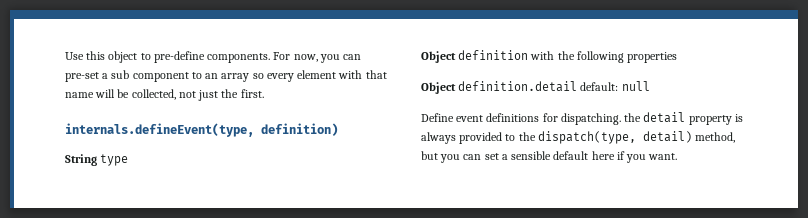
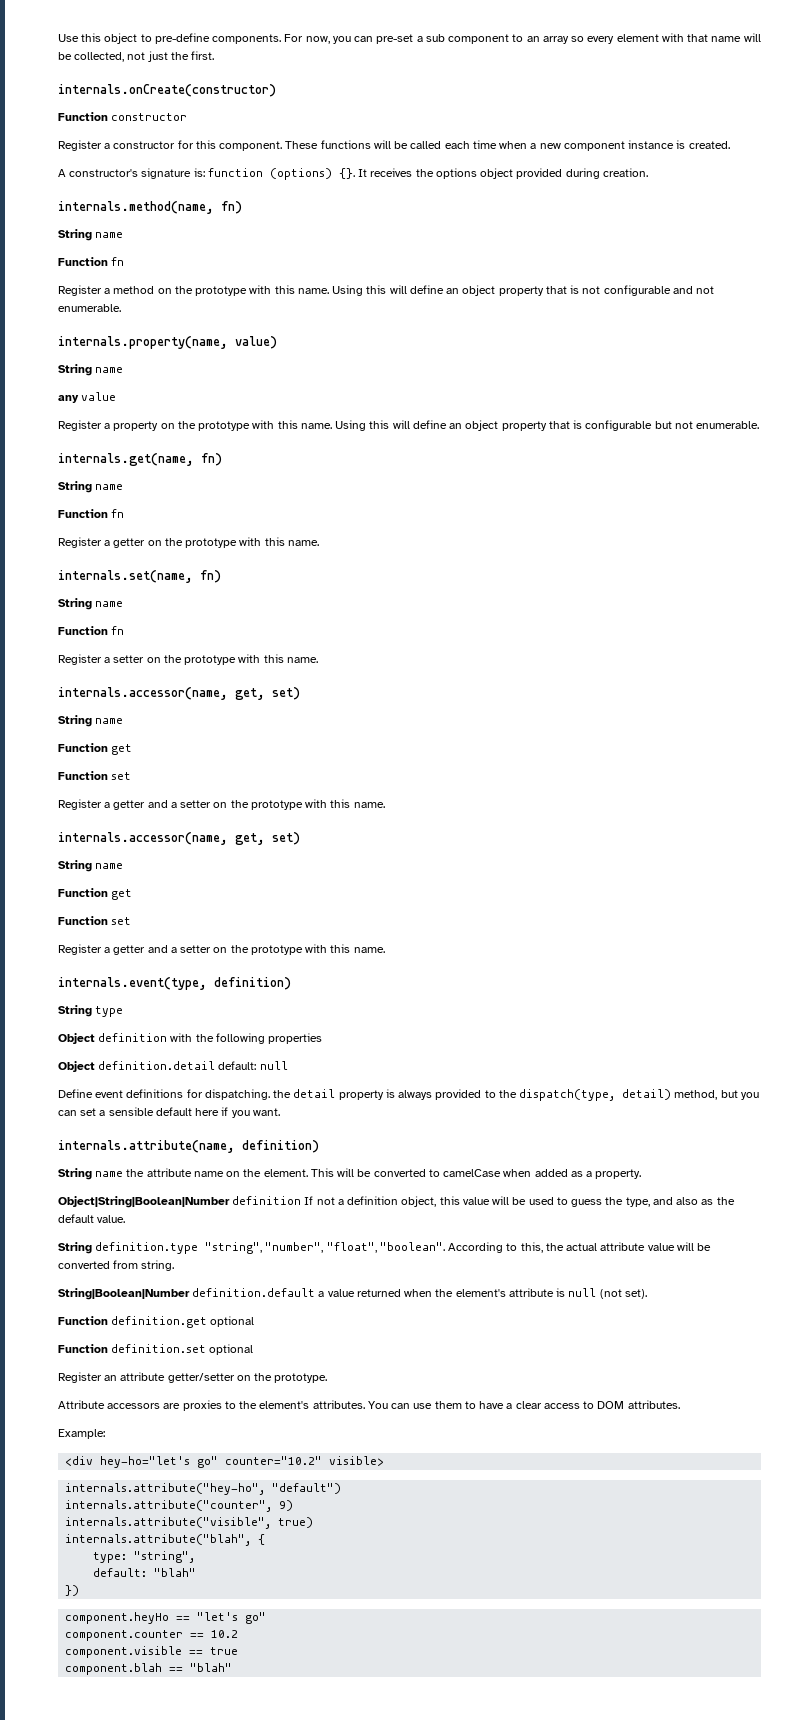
- internals.defineEvent(type, definition)
+ internals.onCreate(constructor)
+ Function constructor
+ Register a constructor for this component. These functions will be called each time when a new component instance is created.
+ A constructor's signature is: function (options) {}. It receives the options object provided during creation.
+ internals.method(name, fn)
+ String name
+ Function fn
+ Register a method on the prototype with this name. Using this will define an object property that is not configurable and not enumerable.
+ internals.property(name, value)
+ String name
+ any value
+ Register a property on the prototype with this name. Using this will define an object property that is configurable but not enumerable.
+ internals.get(name, fn)
+ String name
+ Function fn
+ Register a getter on the prototype with this name.
+ internals.set(name, fn)
+ String name
+ Function fn
+ Register a setter on the prototype with this name.
+ internals.accessor(name, get, set)
+ String name
+ Function get
+ Function set
+ Register a getter and a setter on the prototype with this name.
+ internals.accessor(name, get, set)
+ String name
+ Function get
+ Function set
+ Register a getter and a setter on the prototype with this name.
+ internals.event(type, definition)
+ internals.attribute(name, definition)
+ String name the attribute name on the element. This will be converted to camelCase when added as a property.
+ Object|String|Boolean|Number definition If not a definition object, this value will be used to guess the type, and also as the default value.
+ String definition.type "string", "number", "float", "boolean". According to this, the actual attribute value will be converted from string.
+ String|Boolean|Number definition.default a value returned when the element's attribute is null (not set).
+ Function definition.get optional
+ Function definition.set optional
+ Register an attribute getter/setter on the prototype.
+ Attribute accessors are proxies to the element's attributes. You can use them to have a clear access to DOM attributes.
+ Example:
+ <div hey-ho="let's go" counter="10.2" visible>
+ internals.attribute("hey-ho", "default")
+ internals.attribute("counter", 9)
+ internals.attribute("visible", true)
+ internals.attribute("blah", {
+ type: "string",
+ default: "blah"
+ })
+ component.heyHo == "let's go"
+ component.counter == 10.2
+ component.visible == true
+ component.blah == "blah"

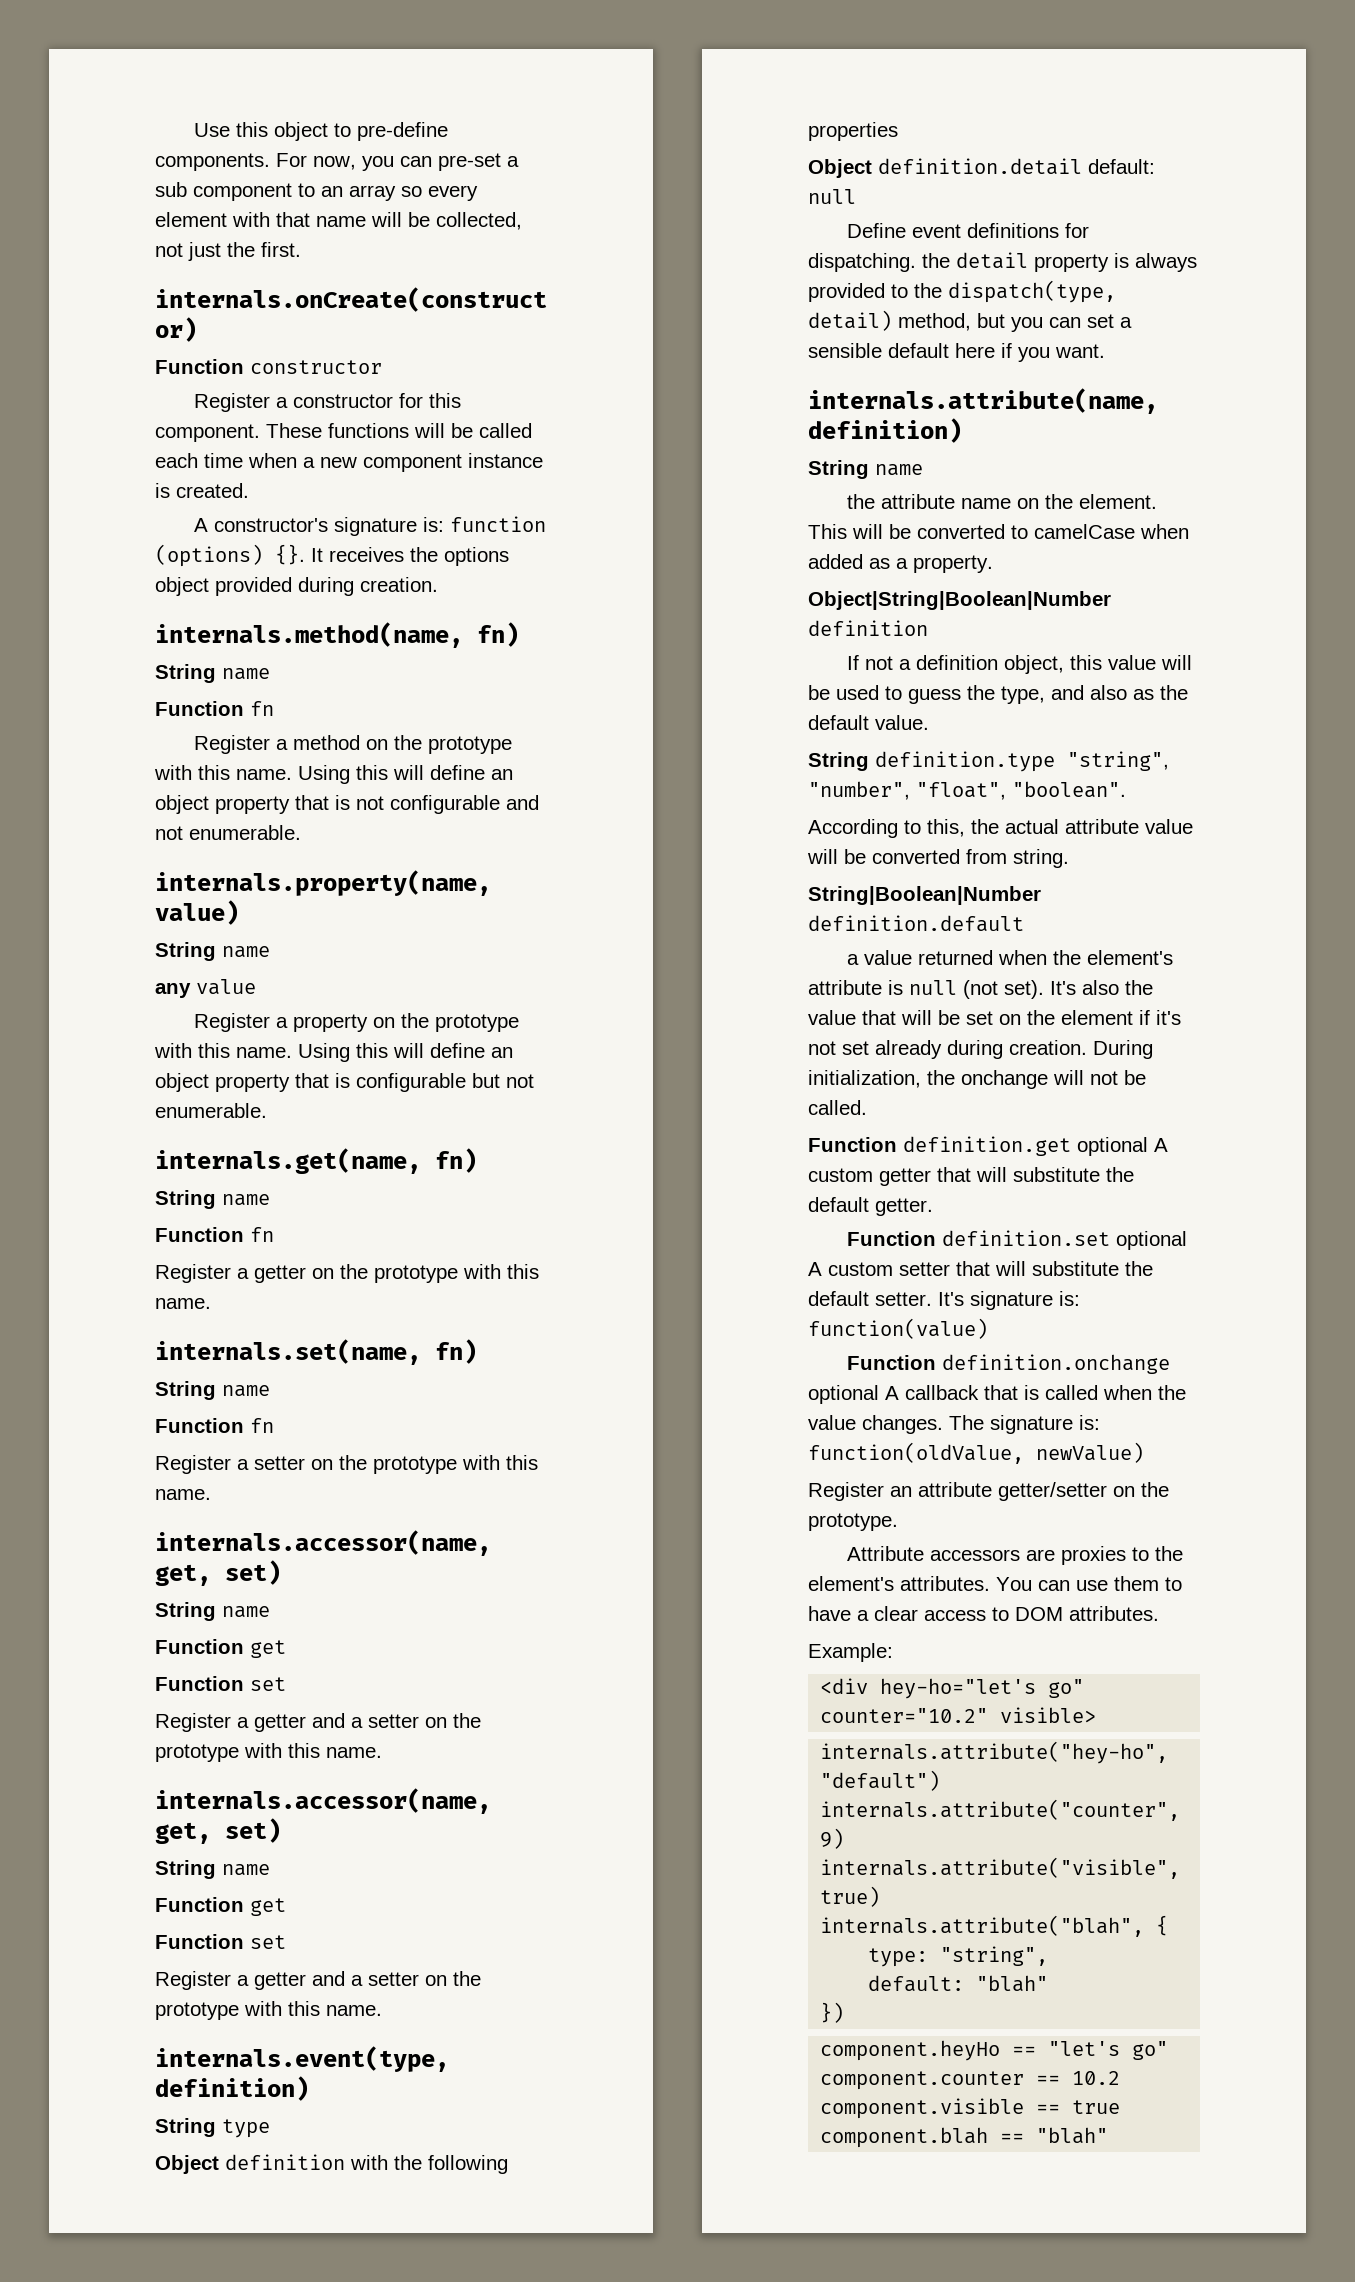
  internals.attribute(name, definition)
- String name the attribute name on the element.
+ String name
+ the attribute name on the element.
- Object|String|Boolean|Number definition If not a definition object, this value will be used to guess the type, and also as the default value.
+ Object|String|Boolean|Number definition
+ If not a definition object, this value will be used to guess the type, and also as the default value.
- String definition.type "string", "number", "float", "boolean". According to this, the actual attribute value will be converted from string.
+ String definition.type "string", "number", "float", "boolean".
+ According to this, the actual attribute value will be converted from string.
- String|Boolean|Number definition.default a value returned when the element's attribute is null (not set).
- Function definition.get optional
- Function definition.set optional
+ String|Boolean|Number definition.default
+ a value returned when the element's attribute is null (not set). It's also the value that will be set on the element if it's not set already during creation. During initialization, the onchange will not be called.
+ Function definition.get optional A custom getter that will substitute the default getter.
+ Function definition.set optional A custom setter that will substitute the default setter. It's signature is: function(value)
+ Function definition.onchange optional A callback that is called when the value changes. The signature is: function(oldValue, newValue)

